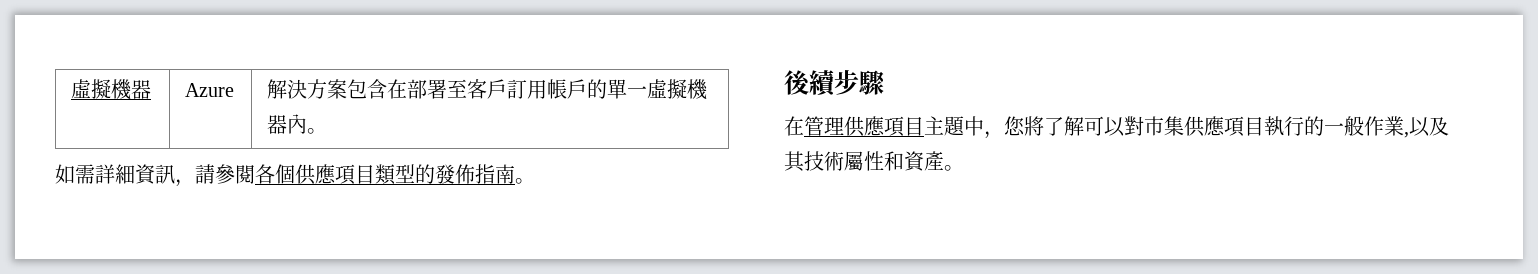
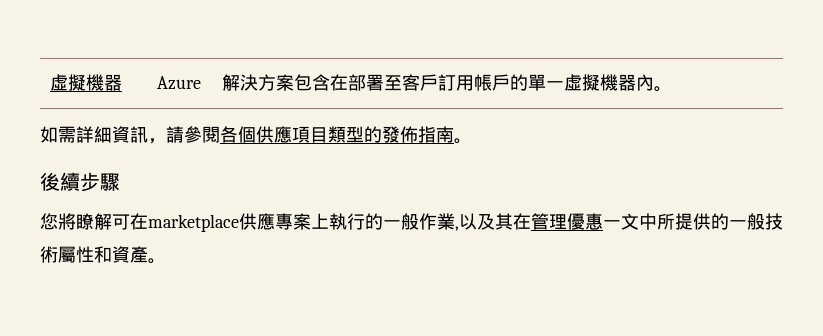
- 在管理供應項目主題中，您將了解可以對市集供應項目執行的一般作業,以及其技術屬性和資產。
+ 您將瞭解可在marketplace供應專案上執行的一般作業,以及其在管理優惠一文中所提供的一般技術屬性和資產。

